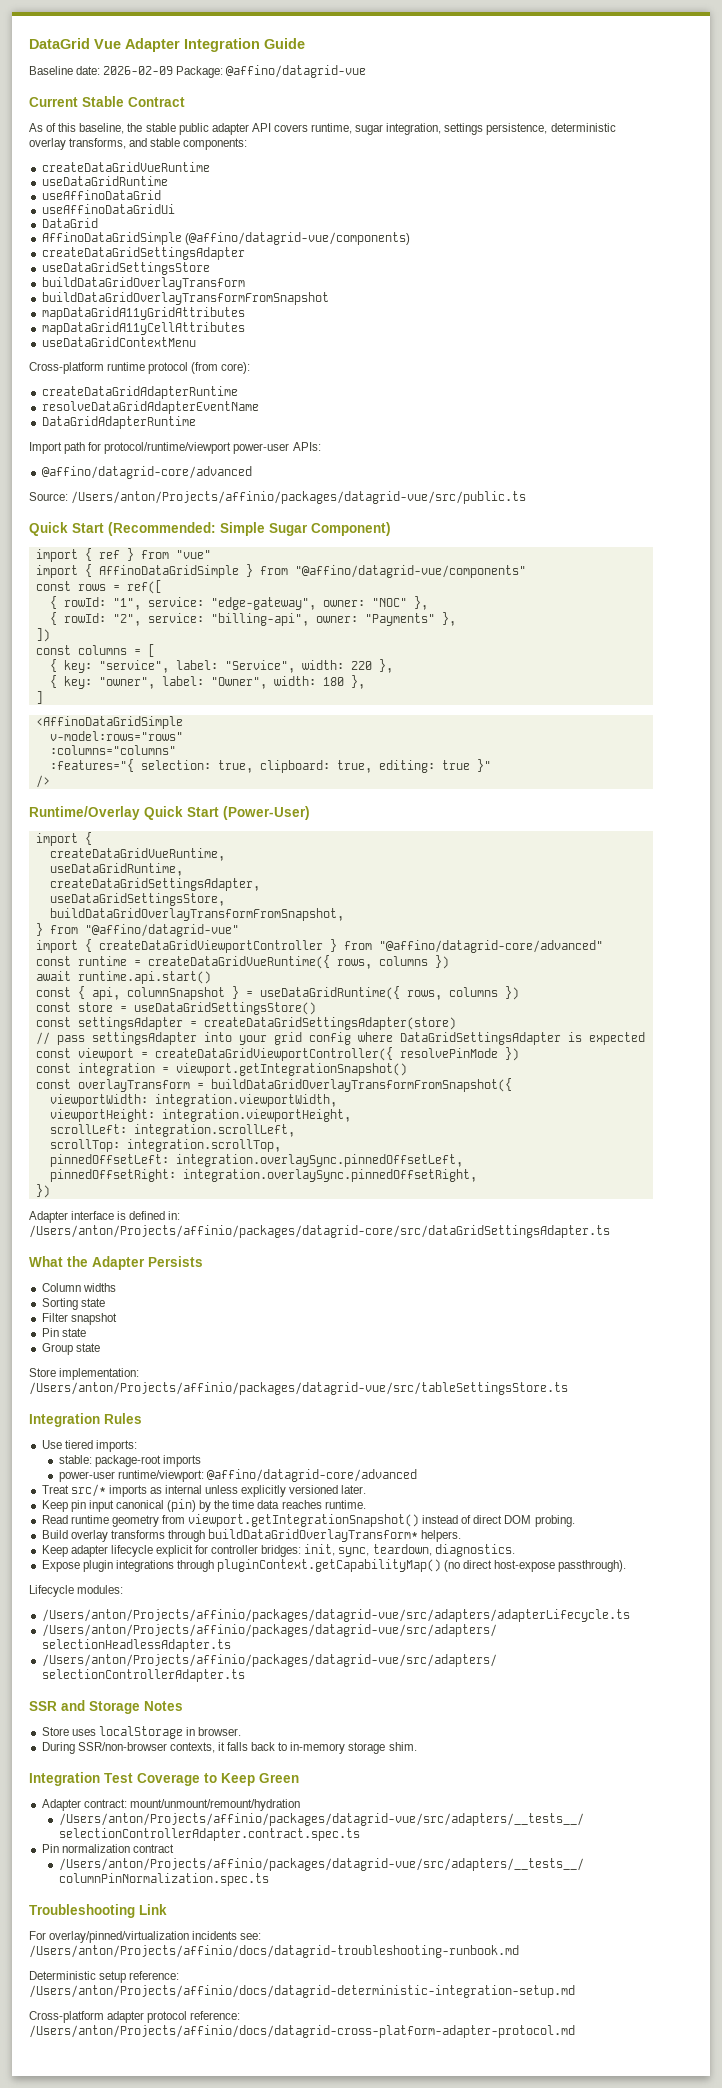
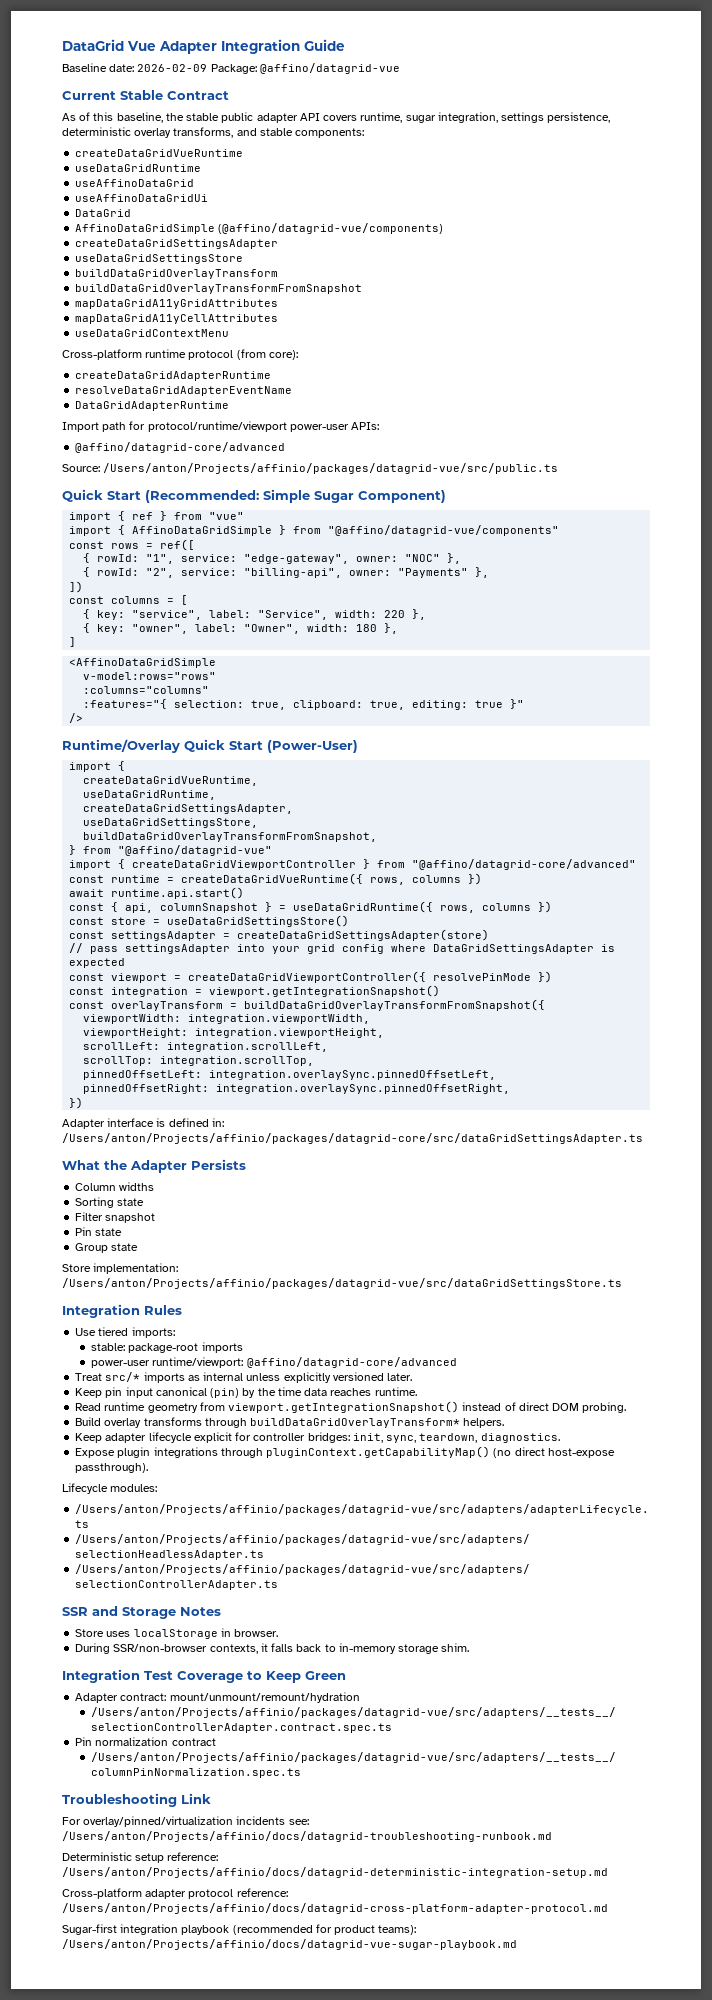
- Store implementation: /Users/anton/Projects/affinio/packages/datagrid-vue/src/tableSettingsStore.ts
+ Store implementation: /Users/anton/Projects/affinio/packages/datagrid-vue/src/dataGridSettingsStore.ts
+ Sugar-first integration playbook (recommended for product teams): /Users/anton/Projects/affinio/docs/datagrid-vue-sugar-playbook.md

